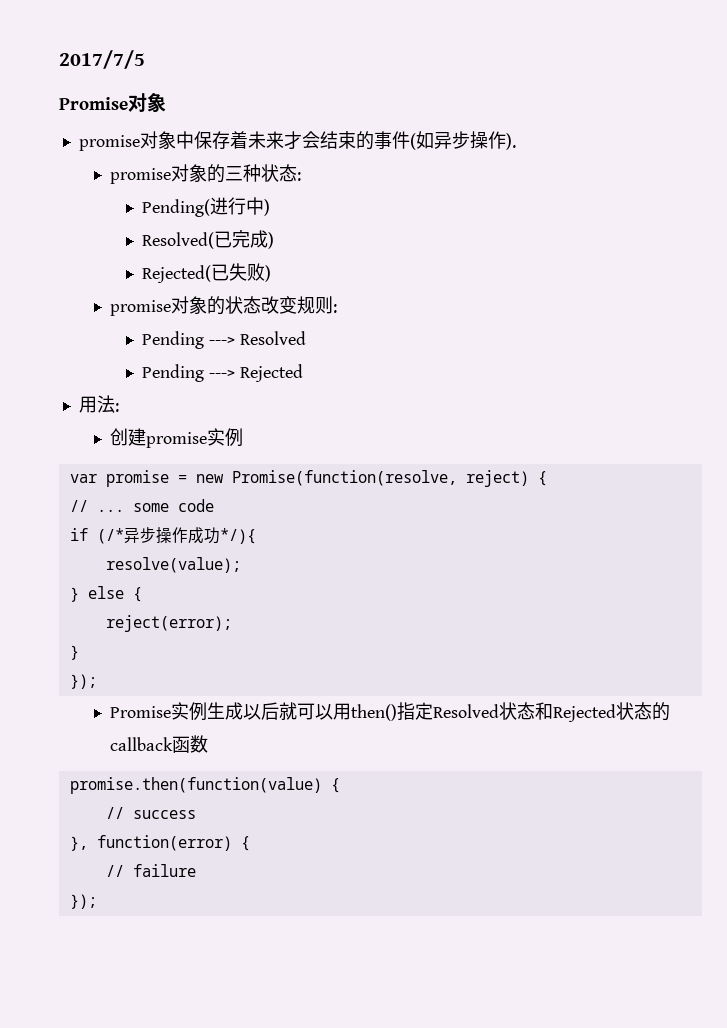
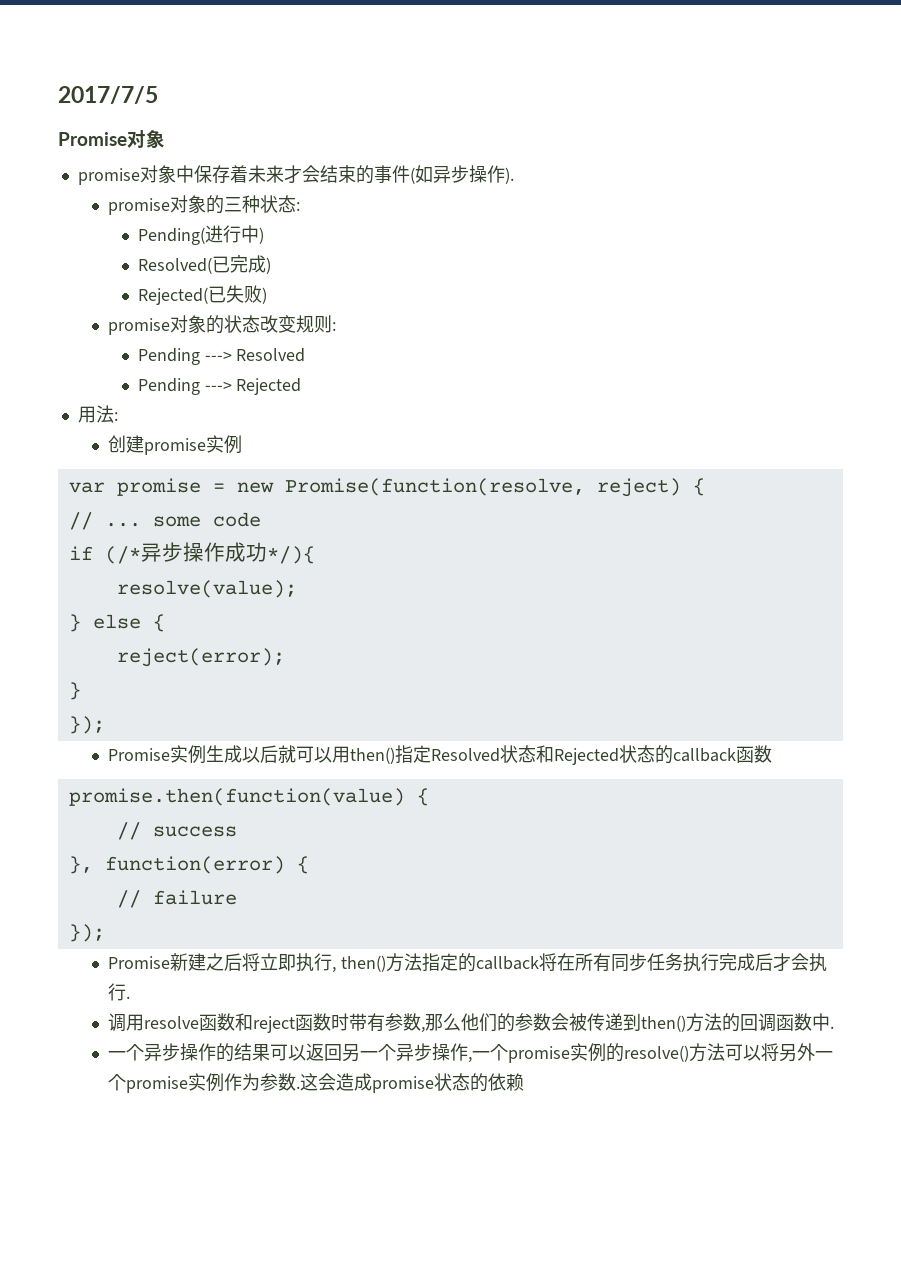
+ Promise新建之后将立即执行, then()方法指定的callback将在所有同步任务执行完成后才会执行.
+ 调用resolve函数和reject函数时带有参数,那么他们的参数会被传递到then()方法的回调函数中.
+ 一个异步操作的结果可以返回另一个异步操作,一个promise实例的resolve()方法可以将另外一个promise实例作为参数.这会造成promise状态的依赖

